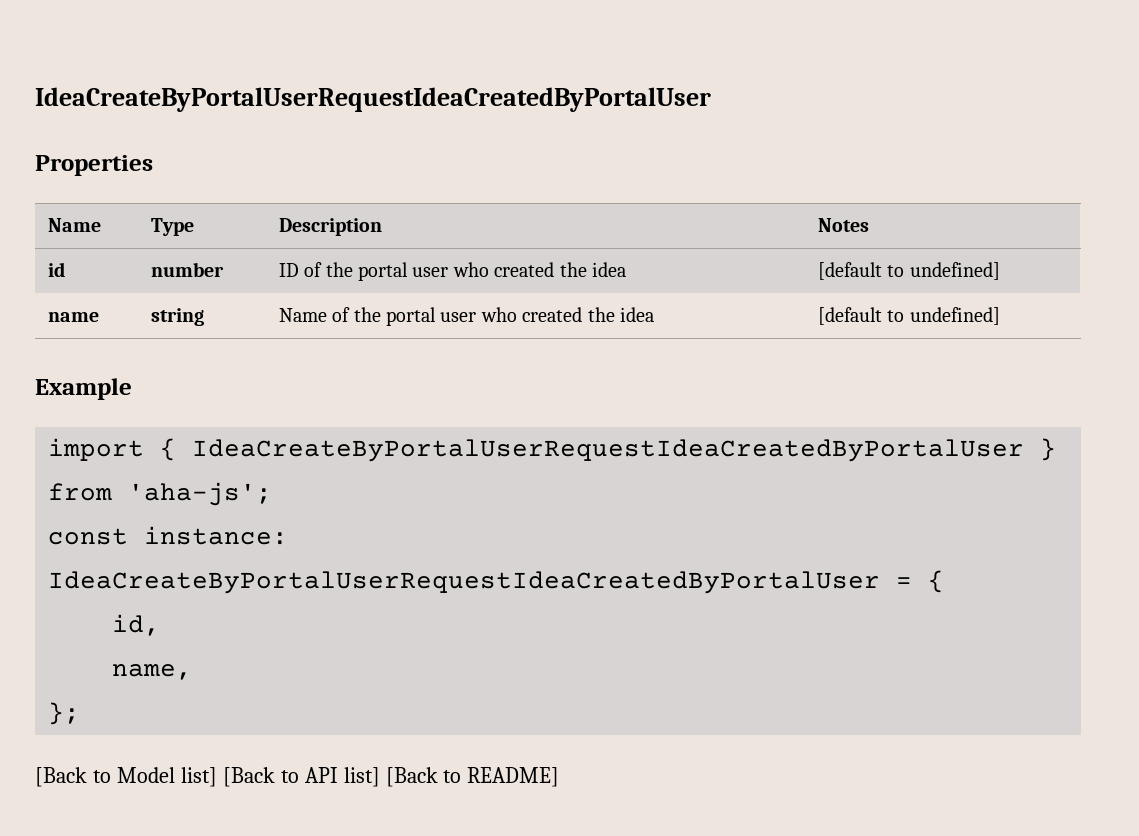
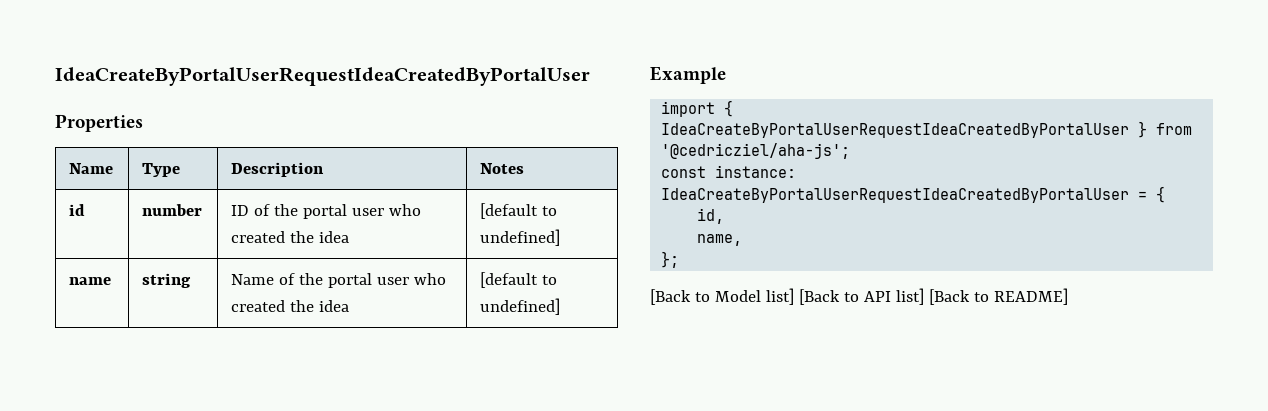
- import { IdeaCreateByPortalUserRequestIdeaCreatedByPortalUser } from 'aha-js';
+ import { IdeaCreateByPortalUserRequestIdeaCreatedByPortalUser } from '@cedricziel/aha-js';

